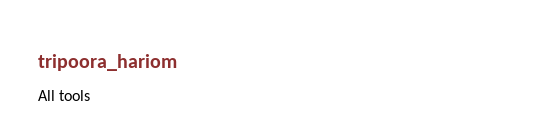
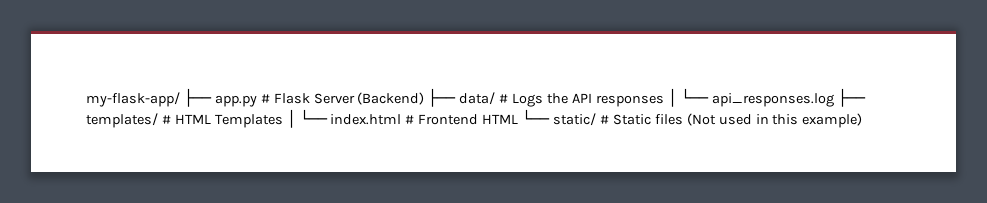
- tripoora_hariom
- All tools
+ my-flask-app/ ├── app.py # Flask Server (Backend) ├── data/ # Logs the API responses │ └── api_responses.log ├── templates/ # HTML Templates │ └── index.html # Frontend HTML └── static/ # Static files (Not used in this example)

